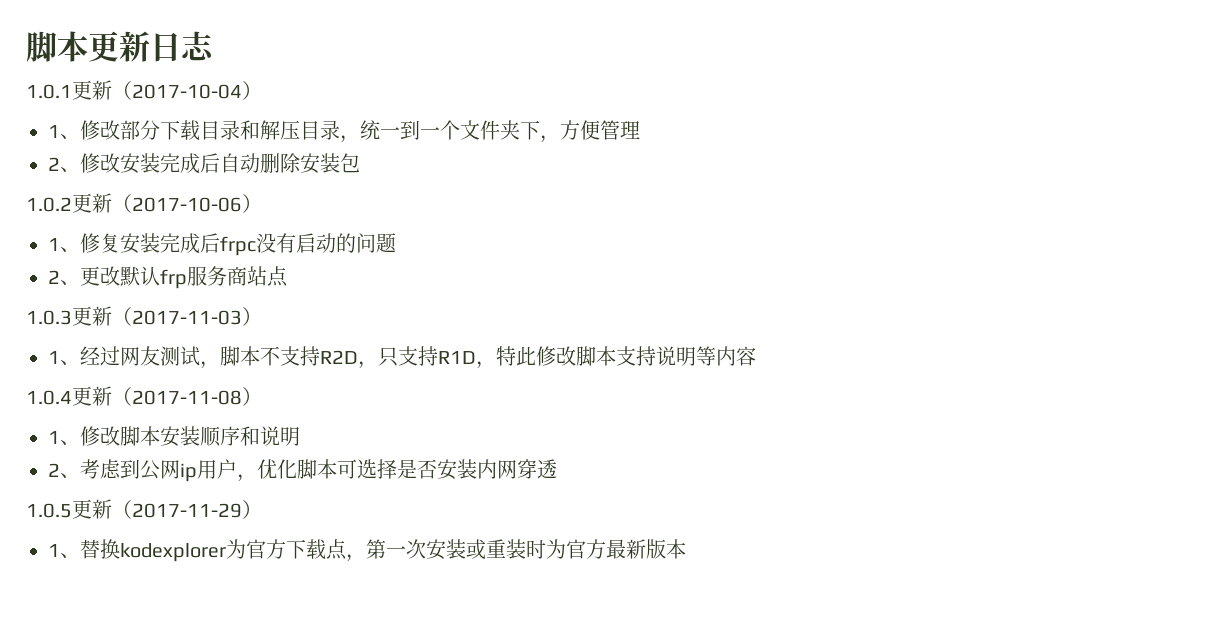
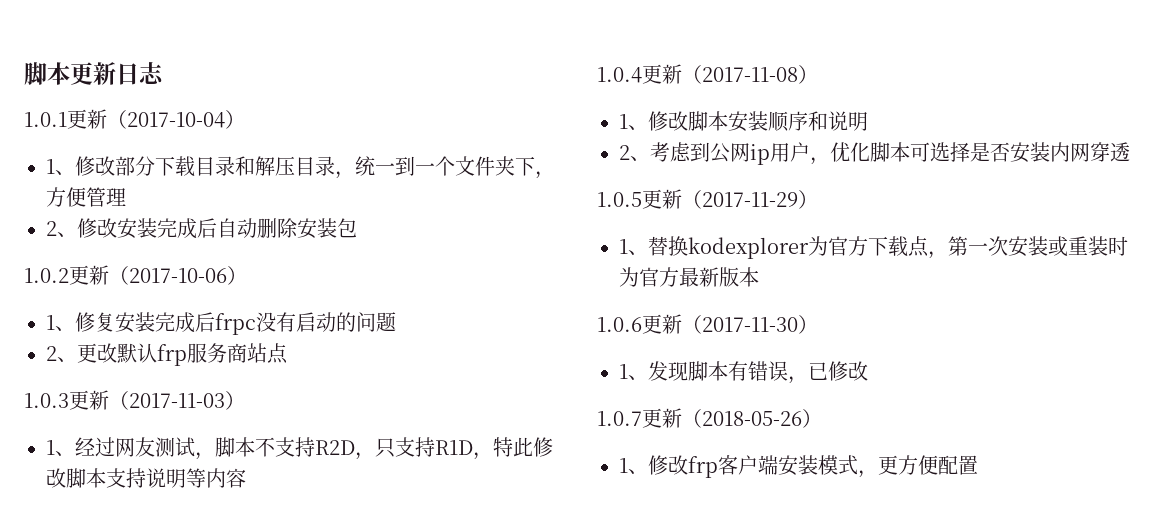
+ 1.0.6更新（2017-11-30）
+ 1、发现脚本有错误，已修改
+ 1.0.7更新（2018-05-26）
+ 1、修改frp客户端安装模式，更方便配置

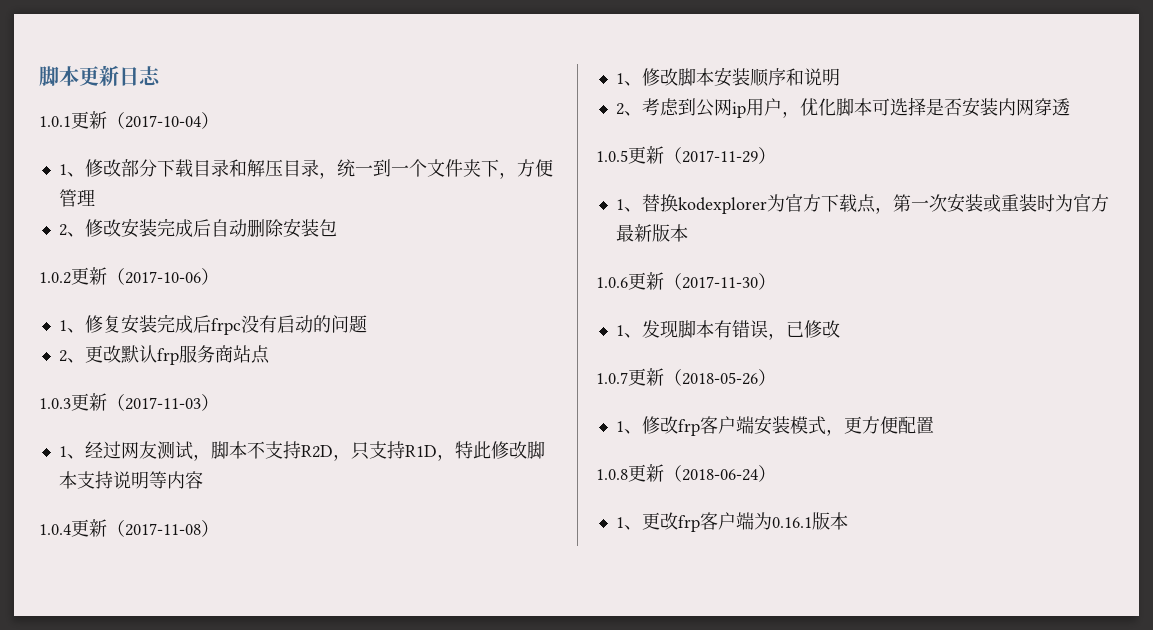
+ 1.0.8更新（2018-06-24）
+ 1、更改frp客户端为0.16.1版本

